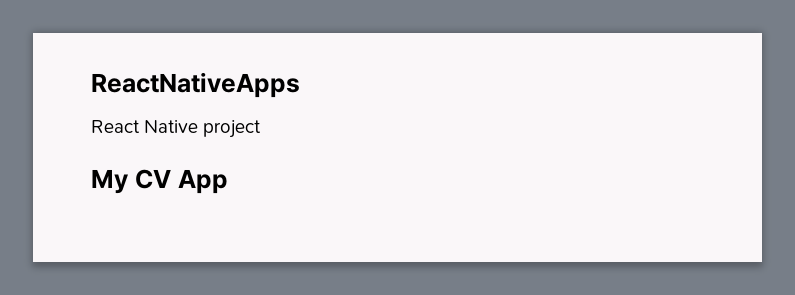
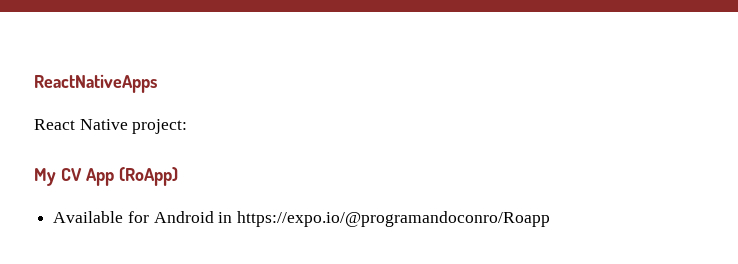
- React Native project
+ React Native project:
- My CV App
+ My CV App (RoApp)
+ Available for Android in https://expo.io/@programandoconro/Roapp

